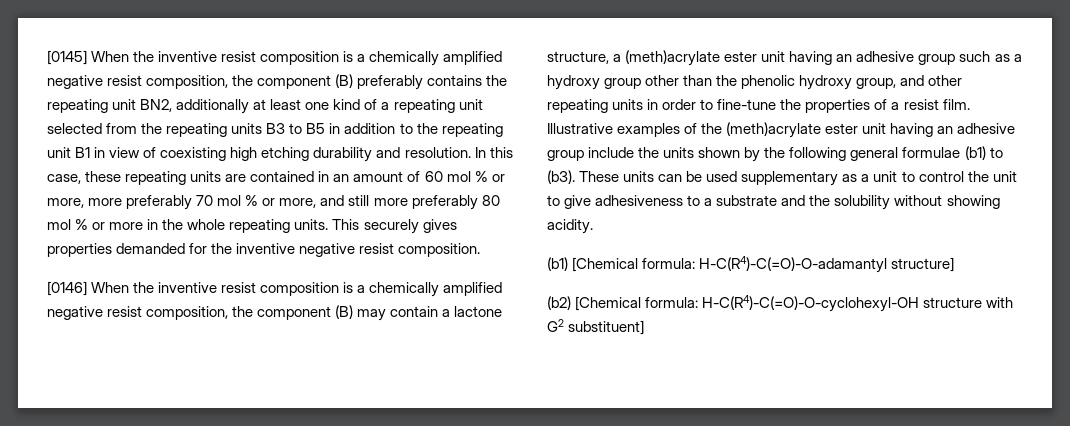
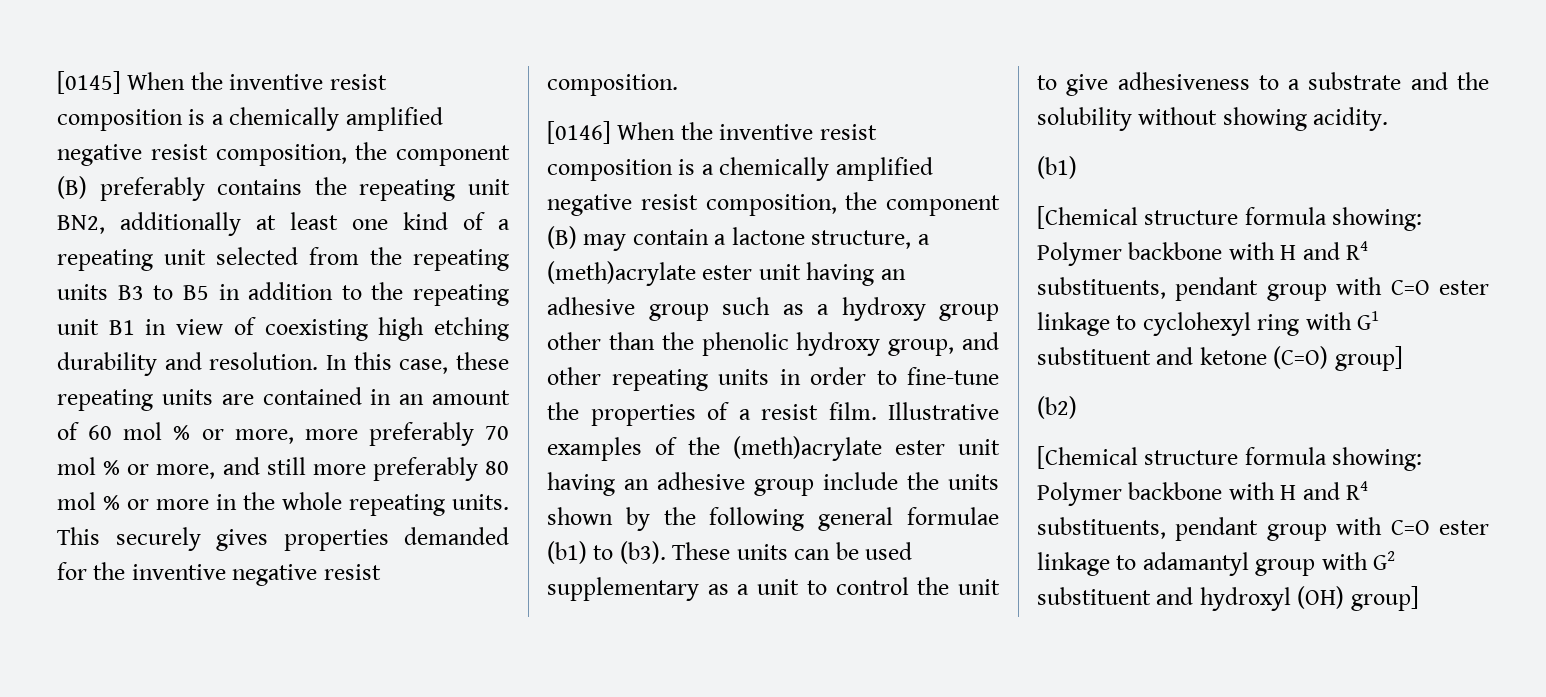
  These units can be used supplementary as a unit to control the unit to give adhesiveness to a substrate and the solubility without showing acidity.
- (b1) [Chemical formula: H-C(R4)-C(=O)-O-adamantyl structure]
- (b2) [Chemical formula: H-C(R4)-C(=O)-O-cyclohexyl-OH structure with G2 substituent]
+ (b1)
+ [Chemical structure formula showing: Polymer backbone with H and R4 substituents, pendant group with C=O ester linkage to cyclohexyl ring with G1 substituent and ketone (C=O) group]
+ (b2)
+ [Chemical structure formula showing: Polymer backbone with H and R4 substituents, pendant group with C=O ester linkage to adamantyl group with G2 substituent and hydroxyl (OH) group]

